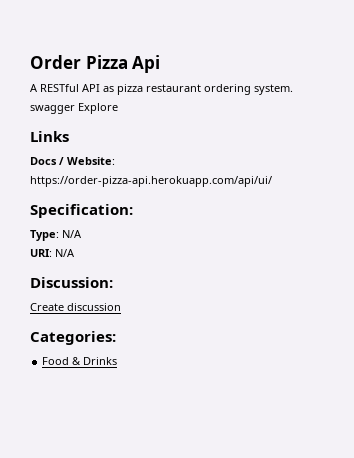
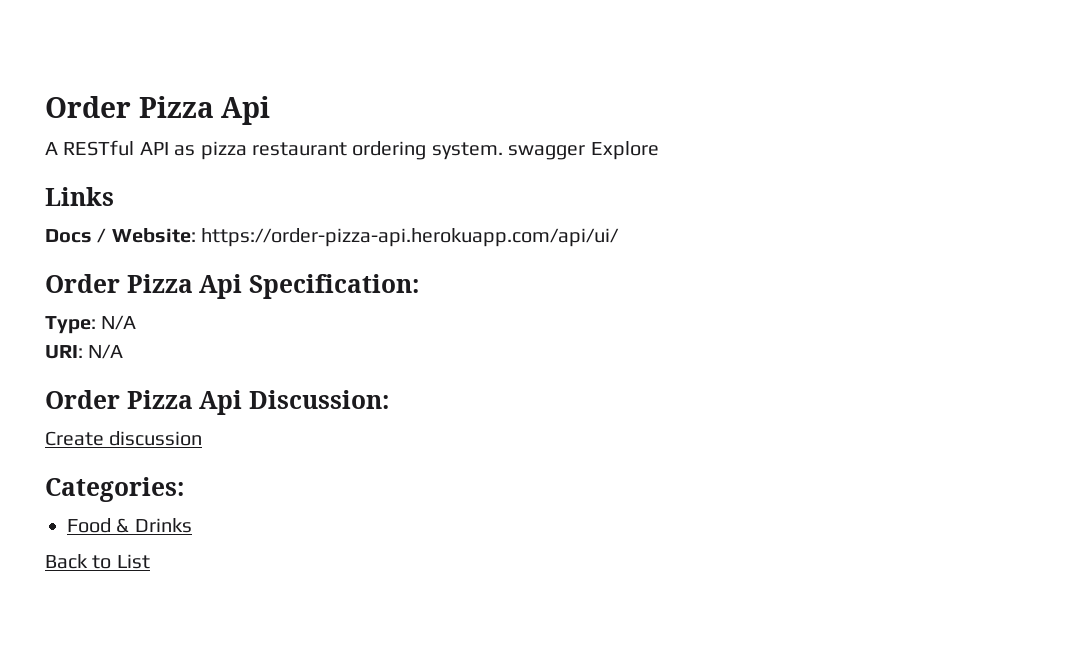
- Specification:
+ Order Pizza Api Specification:
- Discussion:
+ Order Pizza Api Discussion:
+ Back to List

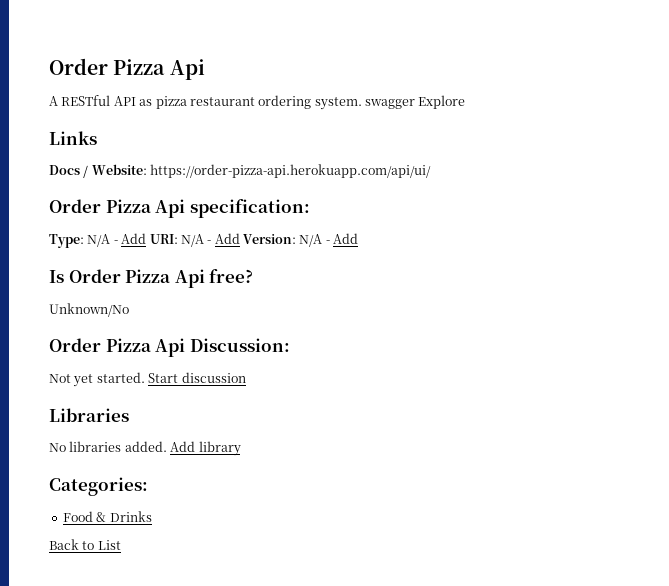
- Order Pizza Api Specification:
+ Order Pizza Api specification:
- Type: N/A
- URI: N/A
+ Type: N/A - Add URI: N/A - Add Version: N/A - Add
+ Is Order Pizza Api free?
+ Unknown/No
  Order Pizza Api Discussion:
- Create discussion
+ Not yet started. Start discussion
+ Libraries
+ No libraries added. Add library

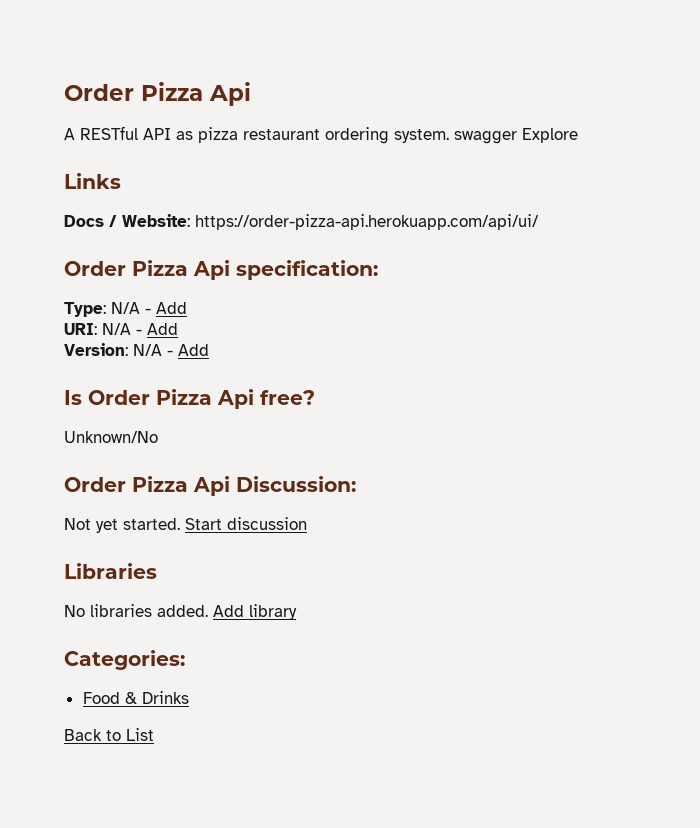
- Type: N/A - Add URI: N/A - Add Version: N/A - Add
+ Type: N/A - Add
+ URI: N/A - Add
+ Version: N/A - Add

